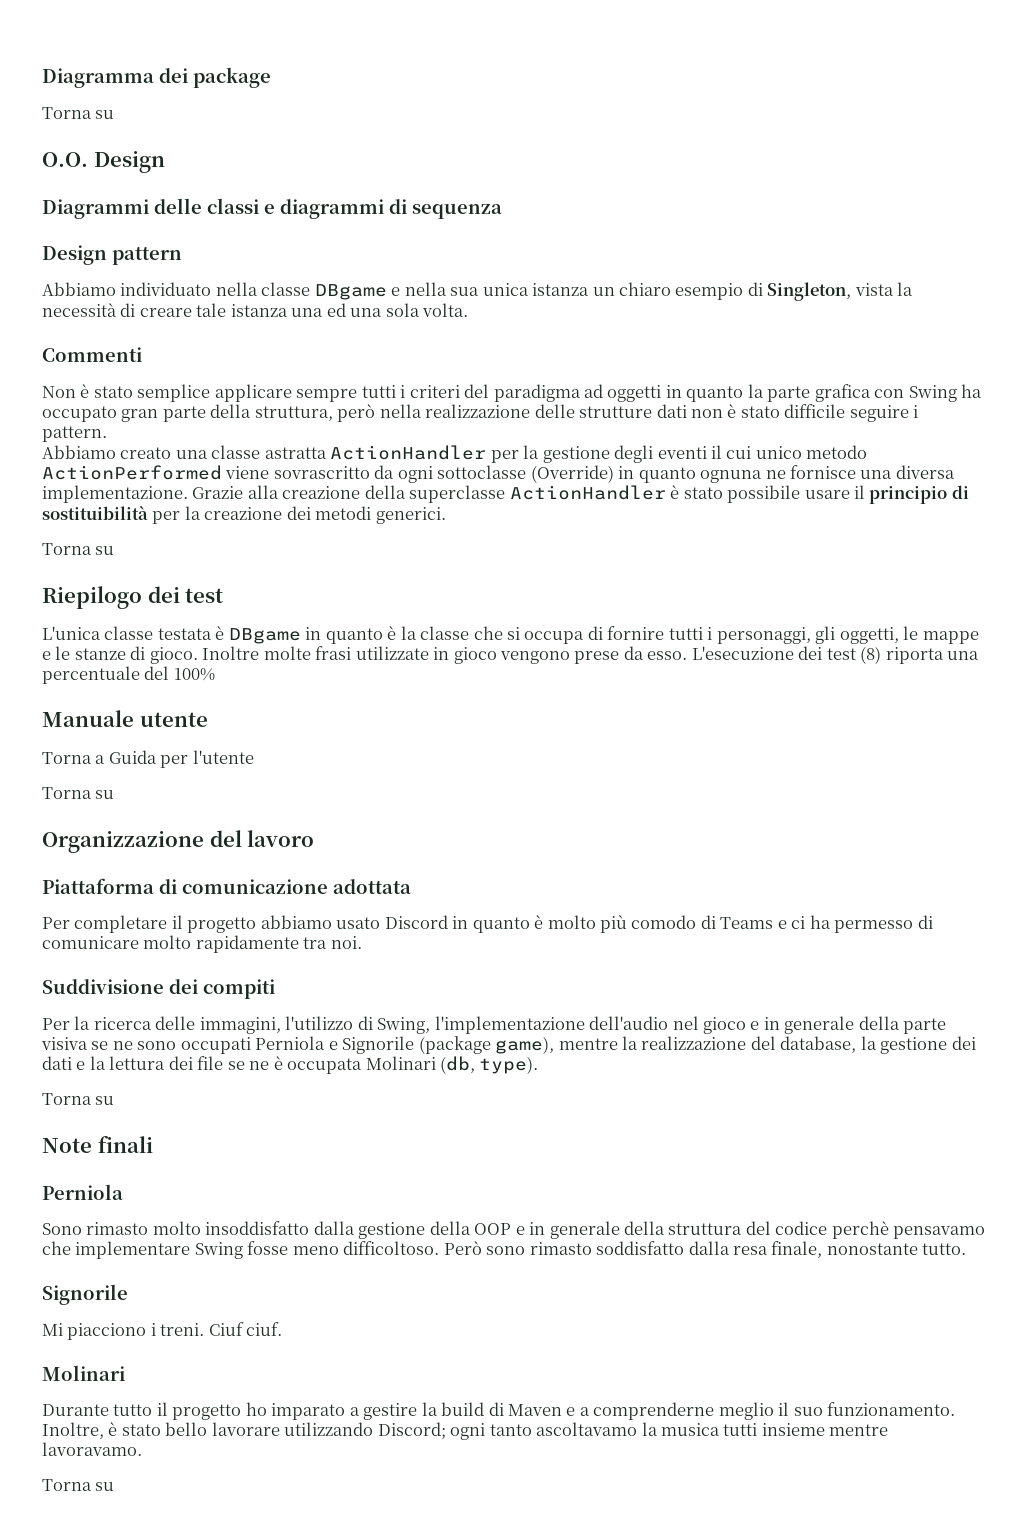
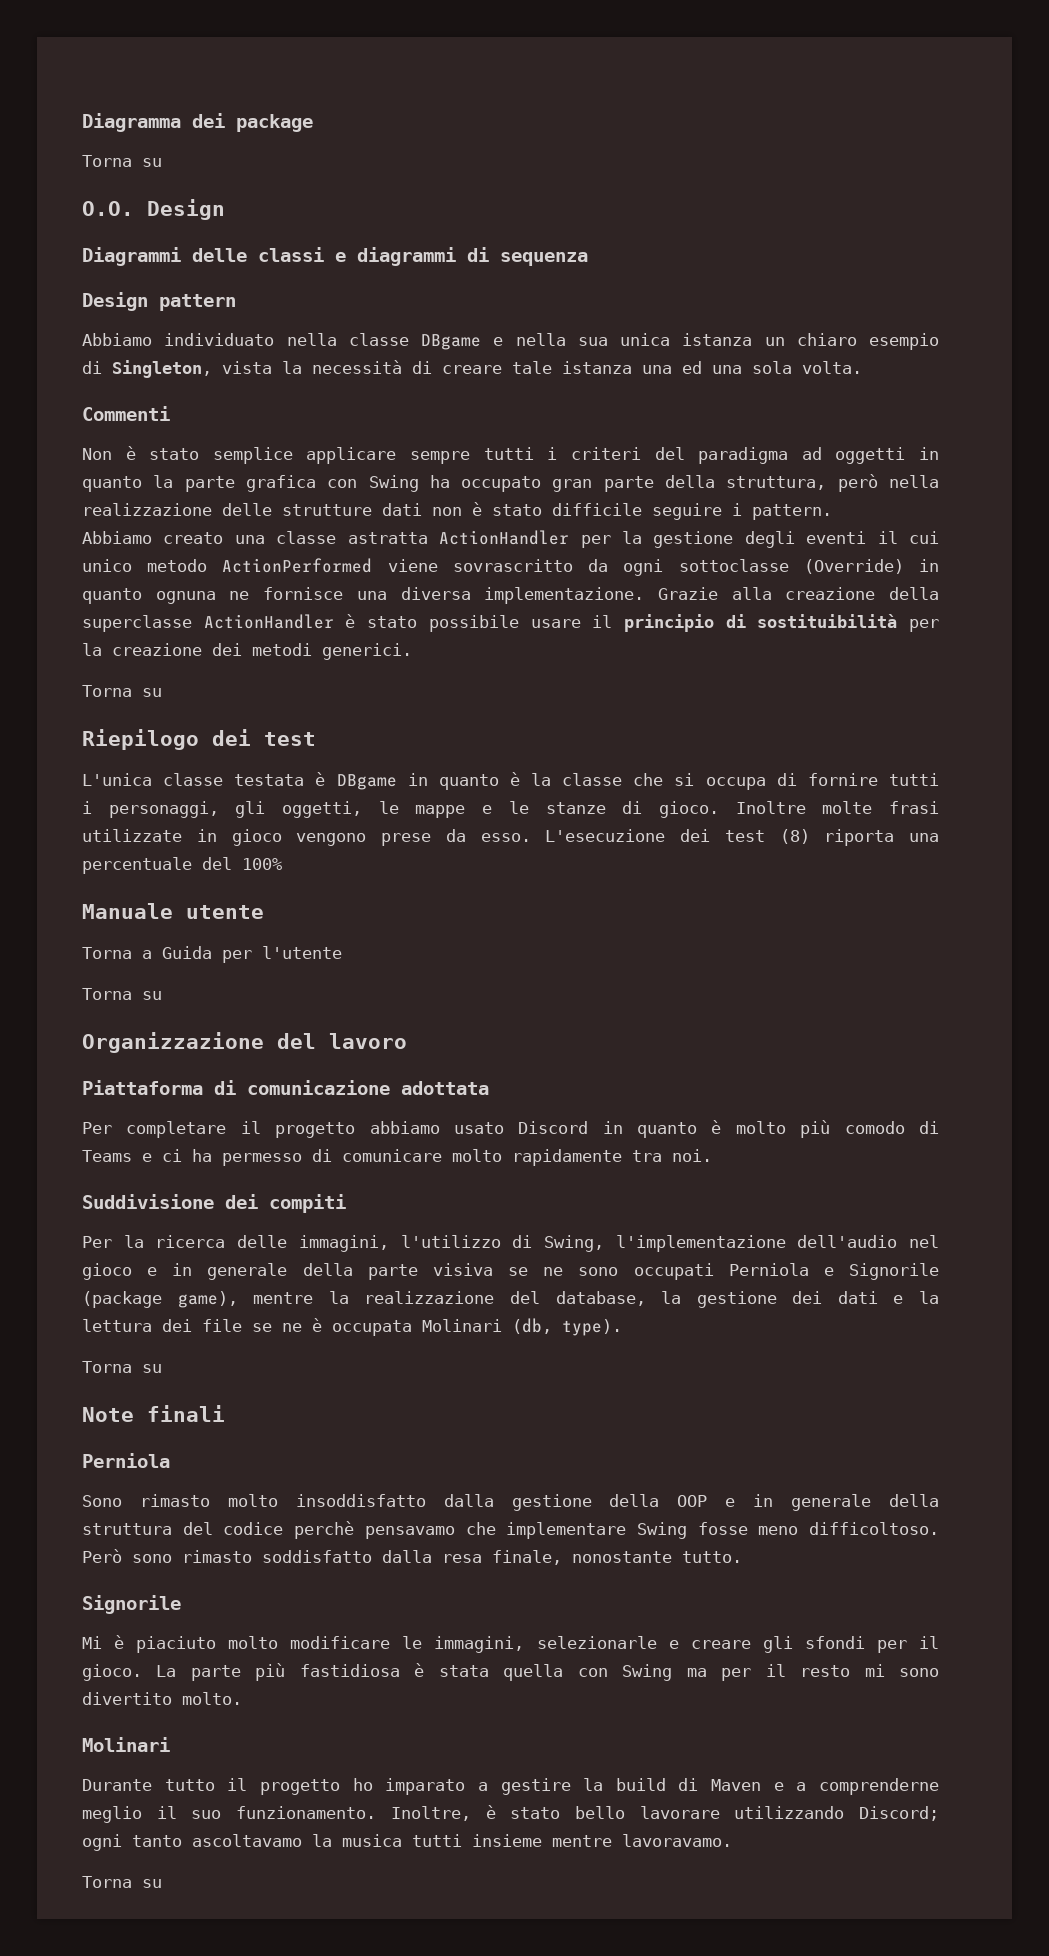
- Mi piacciono i treni. Ciuf ciuf.
+ Mi è piaciuto molto modificare le immagini, selezionarle e creare gli sfondi per il gioco. La parte più fastidiosa è stata quella con Swing ma per il resto mi sono divertito molto.

